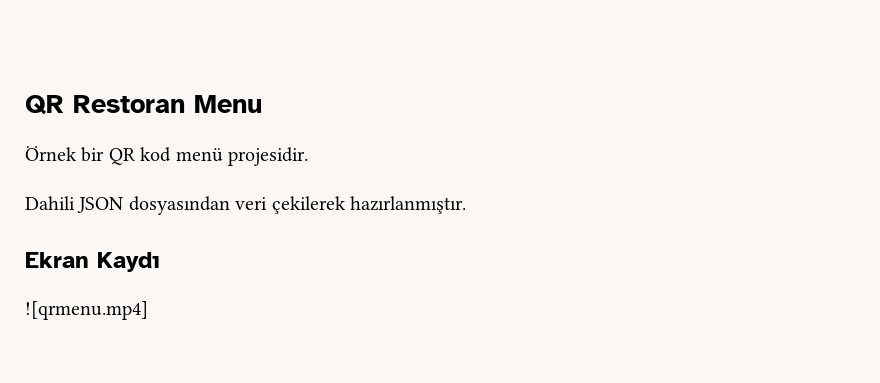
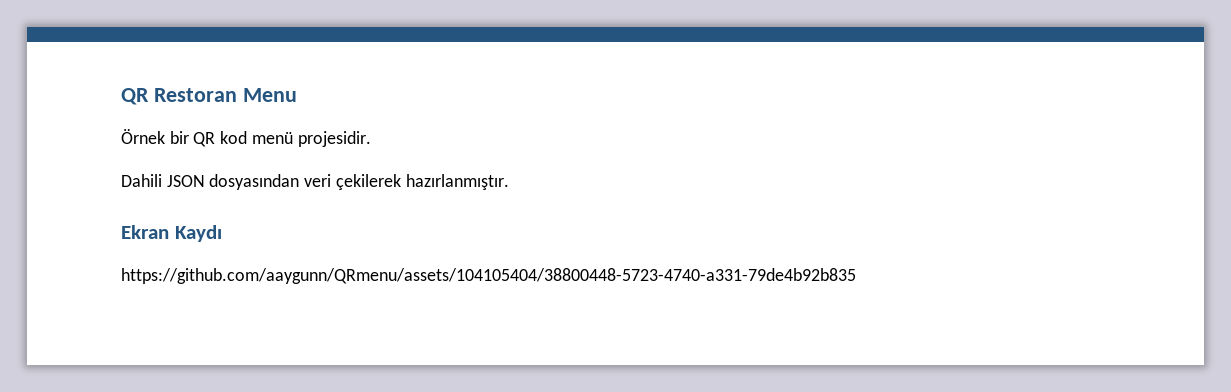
- ![qrmenu.mp4]
+ https://github.com/aaygunn/QRmenu/assets/104105404/38800448-5723-4740-a331-79de4b92b835

